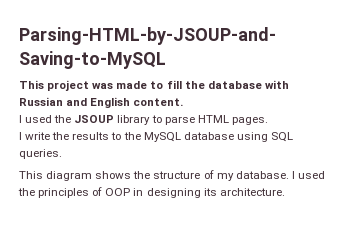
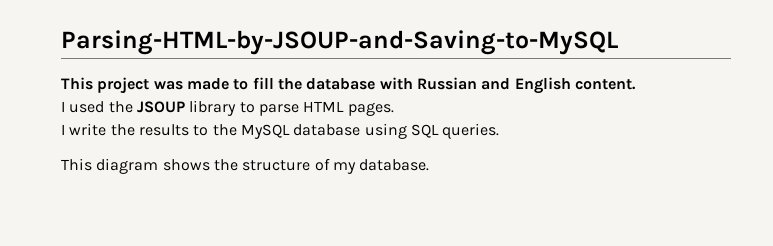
- I used the principles of OOP in designing its architecture.

